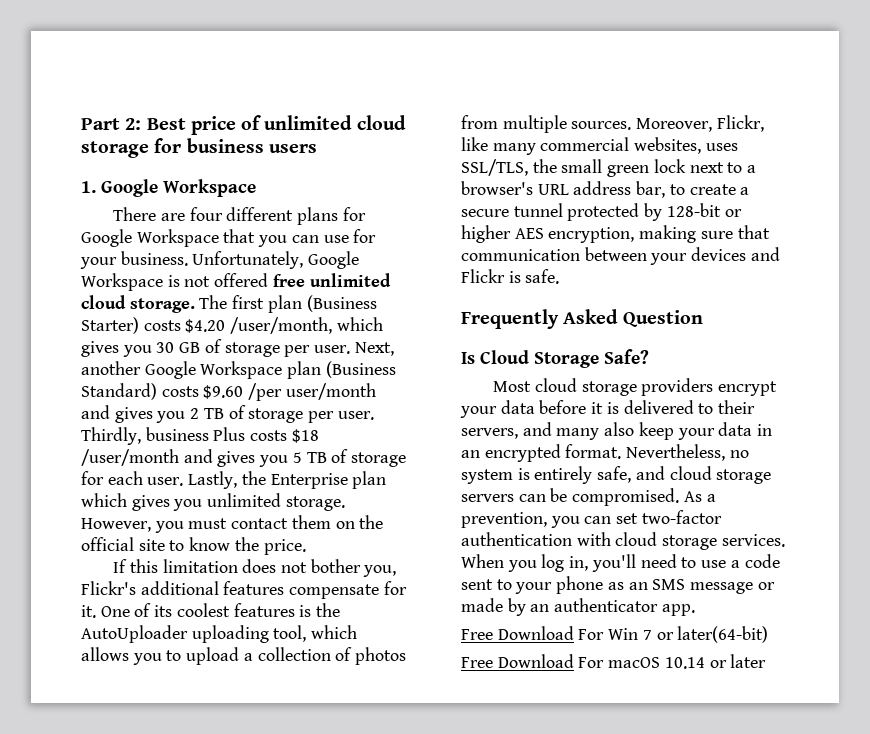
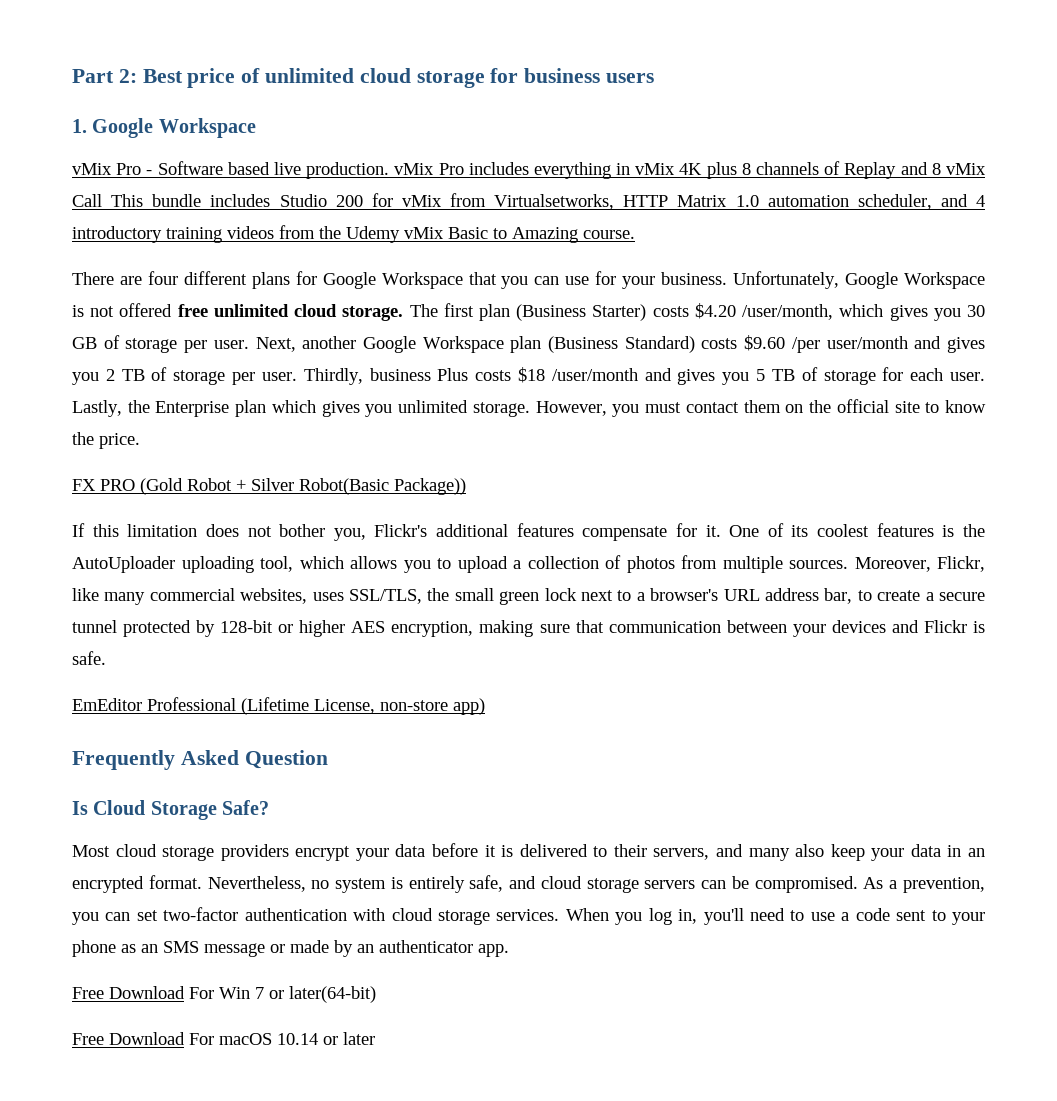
+ vMix Pro - Software based live production. vMix Pro includes everything in vMix 4K plus 8 channels of Replay and 8 vMix Call This bundle includes Studio 200 for vMix from Virtualsetworks, HTTP Matrix 1.0 automation scheduler, and 4 introductory training videos from the Udemy vMix Basic to Amazing course.
+ FX PRO (Gold Robot + Silver Robot(Basic Package))
+ EmEditor Professional (Lifetime License, non-store app)

